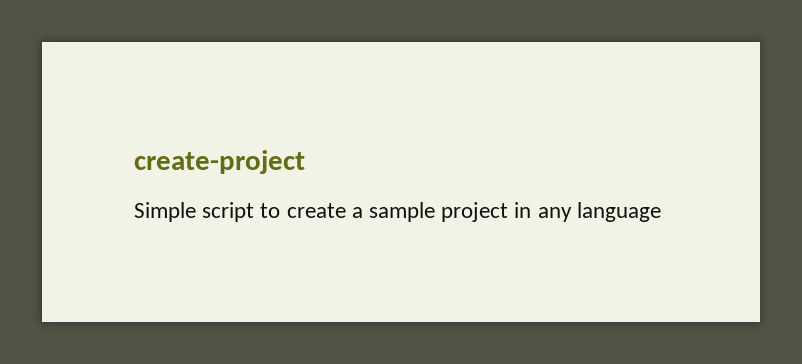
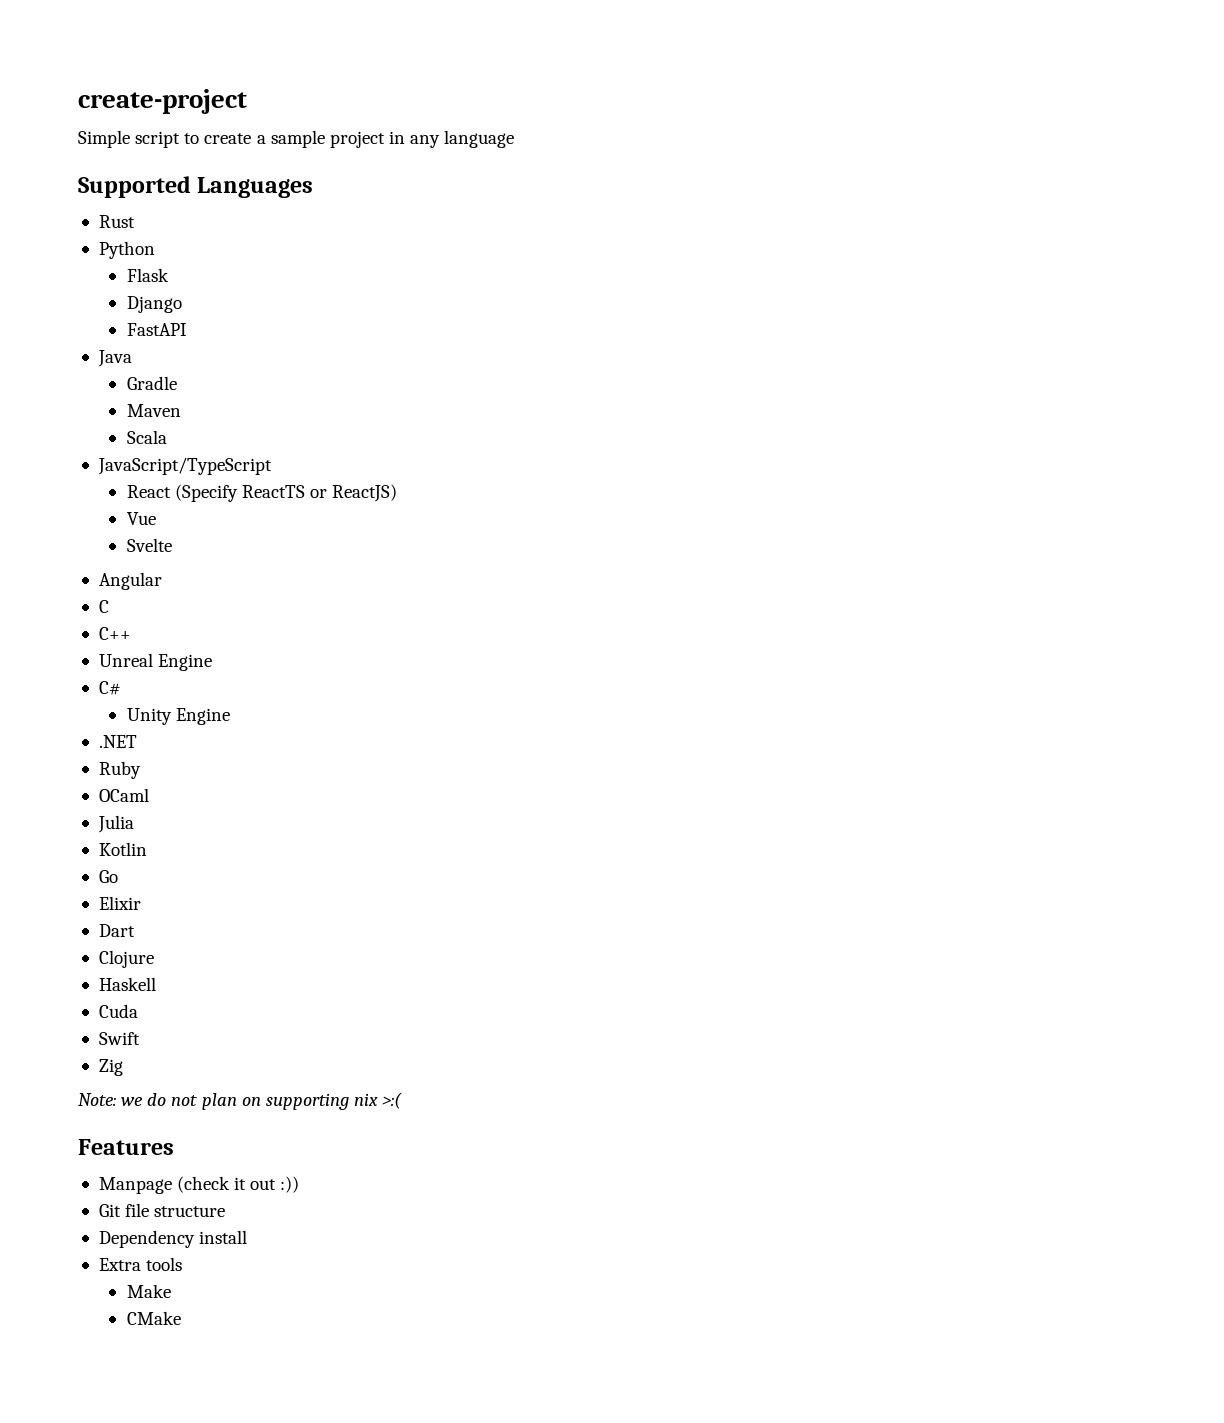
+ Supported Languages
+ Rust
+ Python
+ Flask
+ Django
+ FastAPI
+ Java
+ Gradle
+ Maven
+ Scala
+ JavaScript/TypeScript
+ React (Specify ReactTS or ReactJS)
+ Vue
+ Svelte
+ Angular
+ C
+ C++
+ Unreal Engine
+ C#
+ Unity Engine
+ .NET
+ Ruby
+ OCaml
+ Julia
+ Kotlin
+ Go
+ Elixir
+ Dart
+ Clojure
+ Haskell
+ Cuda
+ Swift
+ Zig
+ Note: we do not plan on supporting nix >:(
+ Features
+ Manpage (check it out :))
+ Git file structure
+ Dependency install
+ Extra tools
+ Make
+ CMake

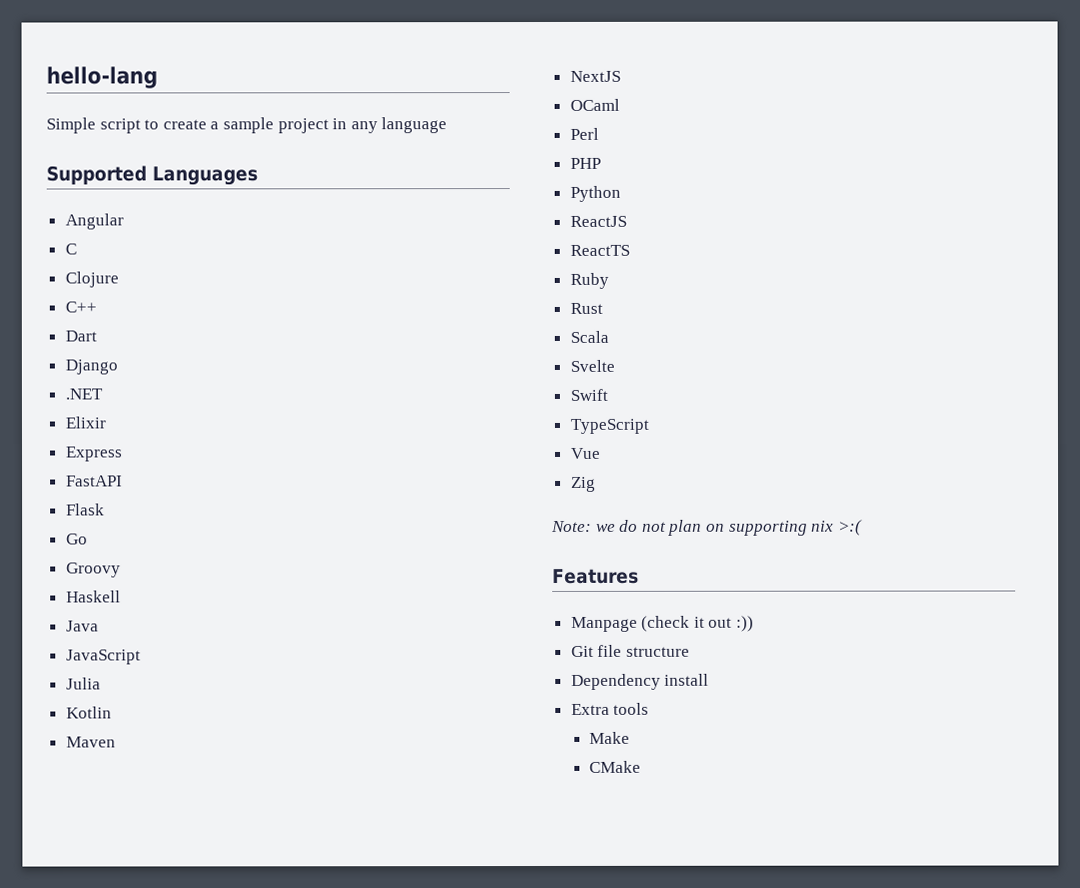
- create-project
+ hello-lang
- Rust
- Python
- Flask
- Django
- FastAPI
- Java
- Gradle
- Maven
- Scala
- JavaScript/TypeScript
- React (Specify ReactTS or ReactJS)
- Vue
- Svelte
+ Clojure
- Unreal Engine
- C#
- Unity Engine
+ Dart
+ Django
  .NET
- Ruby
- OCaml
+ Elixir
+ Express
+ FastAPI
+ Flask
+ Go
+ Groovy
+ Haskell
+ Java
+ JavaScript
  Julia
  Kotlin
- Go
- Elixir
- Dart
- Clojure
- Haskell
- Cuda
+ Maven
+ NextJS
+ OCaml
+ Perl
+ PHP
+ Python
+ ReactJS
+ ReactTS
+ Ruby
+ Rust
+ Scala
+ Svelte
+ TypeScript
+ Vue

